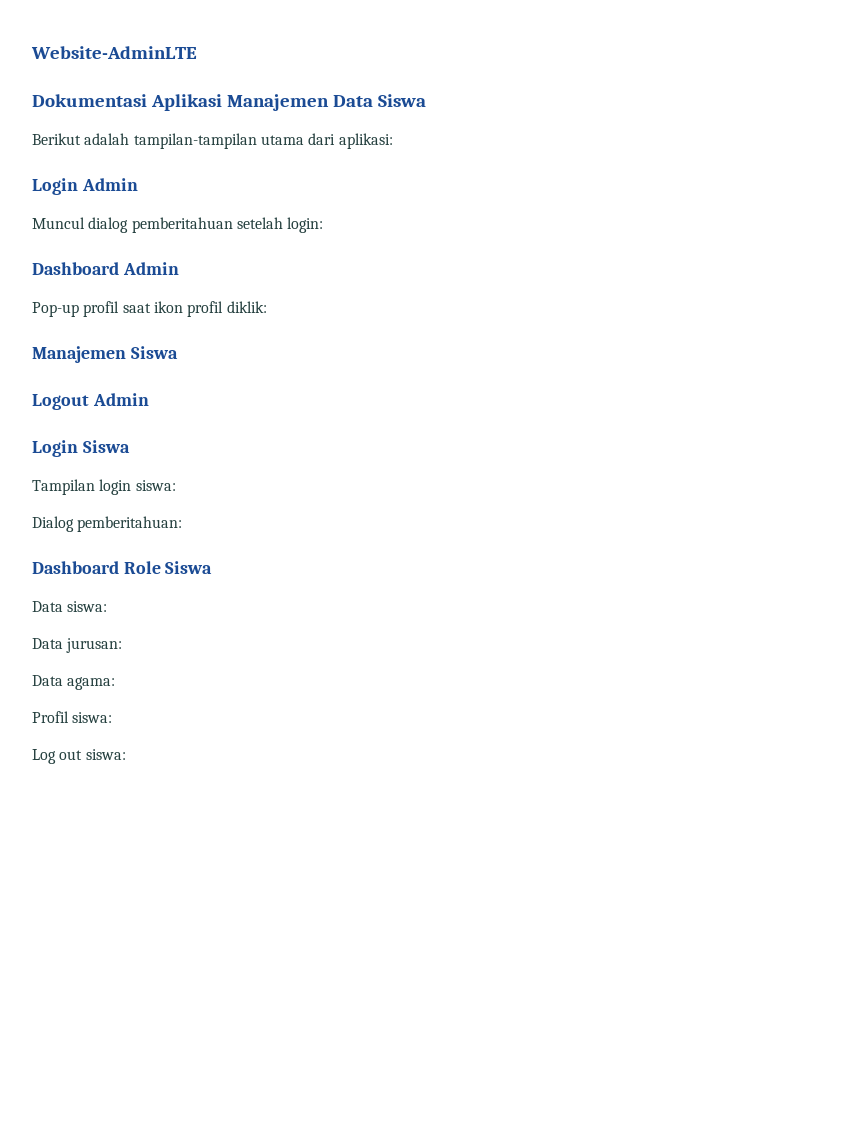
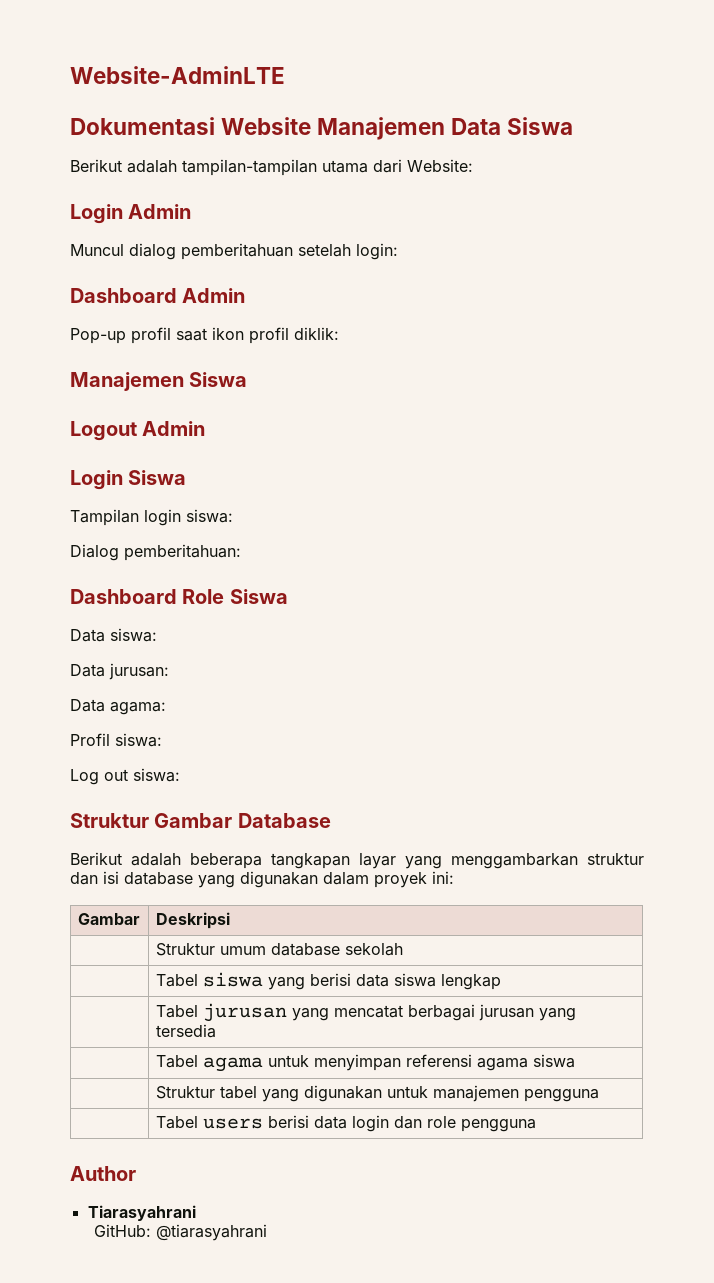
- Dokumentasi Aplikasi Manajemen Data Siswa
+ Dokumentasi Website Manajemen Data Siswa
- Berikut adalah tampilan-tampilan utama dari aplikasi:
+ Berikut adalah tampilan-tampilan utama dari Website:
+ Struktur Gambar Database
+ Berikut adalah beberapa tangkapan layar yang menggambarkan struktur dan isi database yang digunakan dalam proyek ini:
+ Gambar | Deskripsi
+ | Struktur umum database sekolah
+ | Tabel siswa yang berisi data siswa lengkap
+ | Tabel jurusan yang mencatat berbagai jurusan yang tersedia
+ | Tabel agama untuk menyimpan referensi agama siswa
+ | Struktur tabel yang digunakan untuk manajemen pengguna
+ | Tabel users berisi data login dan role pengguna
+ Author
+ Tiarasyahrani
+ GitHub: @tiarasyahrani

